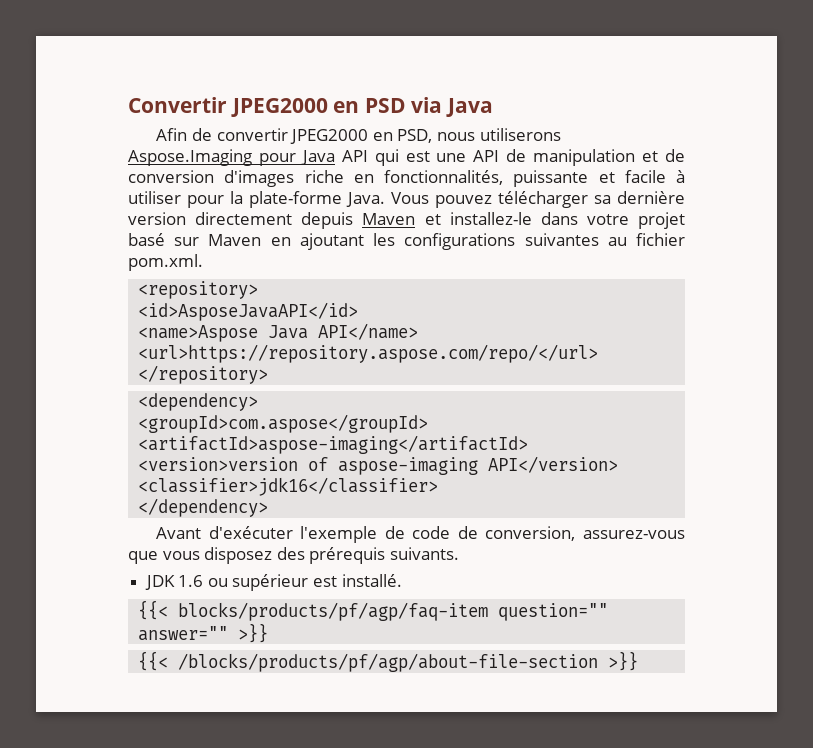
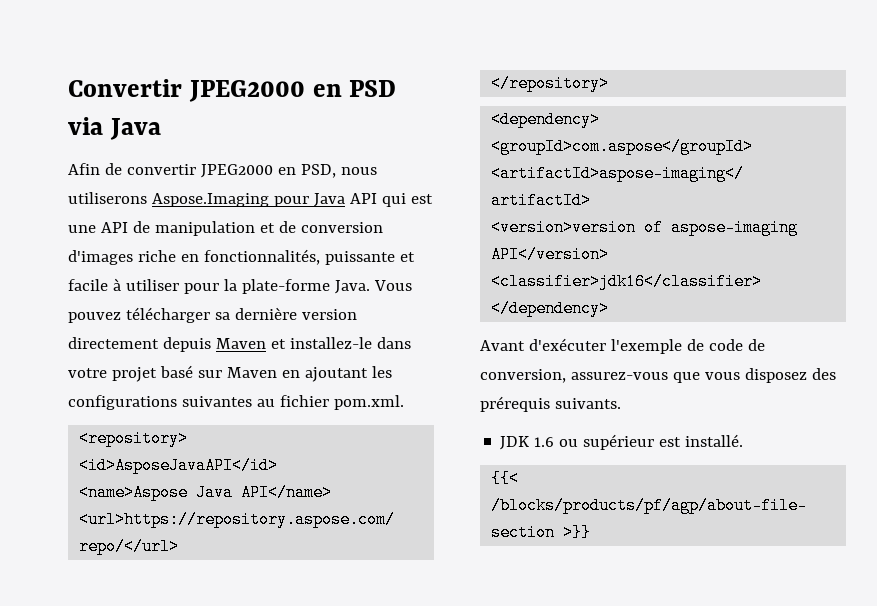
- {{< blocks/products/pf/agp/faq-item question="" answer="" >}}

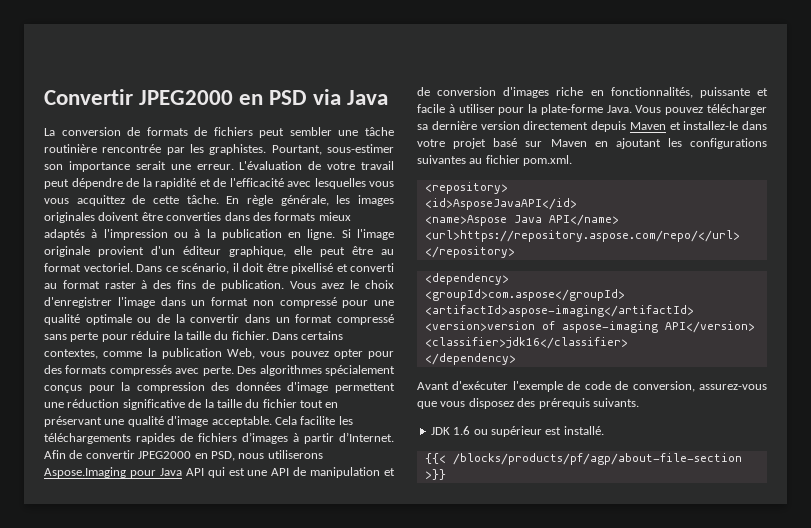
+ La conversion de formats de fichiers peut sembler une tâche routinière rencontrée par les graphistes. Pourtant, sous-estimer son importance serait une erreur. L'évaluation de votre travail peut dépendre de la rapidité et de l'efficacité avec lesquelles vous vous acquittez de cette tâche. En règle générale, les images originales doivent être converties dans des formats mieux adaptés à l'impression ou à la publication en ligne. Si l'image originale provient d'un éditeur graphique, elle peut être au format vectoriel. Dans ce scénario, il doit être pixellisé et converti au format raster à des fins de publication. Vous avez le choix d'enregistrer l'image dans un format non compressé pour une qualité optimale ou de la convertir dans un format compressé sans perte pour réduire la taille du fichier. Dans certains contextes, comme la publication Web, vous pouvez opter pour des formats compressés avec perte. Des algorithmes spécialement conçus pour la compression des données d'image permettent une réduction significative de la taille du fichier tout en préservant une qualité d'image acceptable. Cela facilite les téléchargements rapides de fichiers d’images à partir d’Internet.

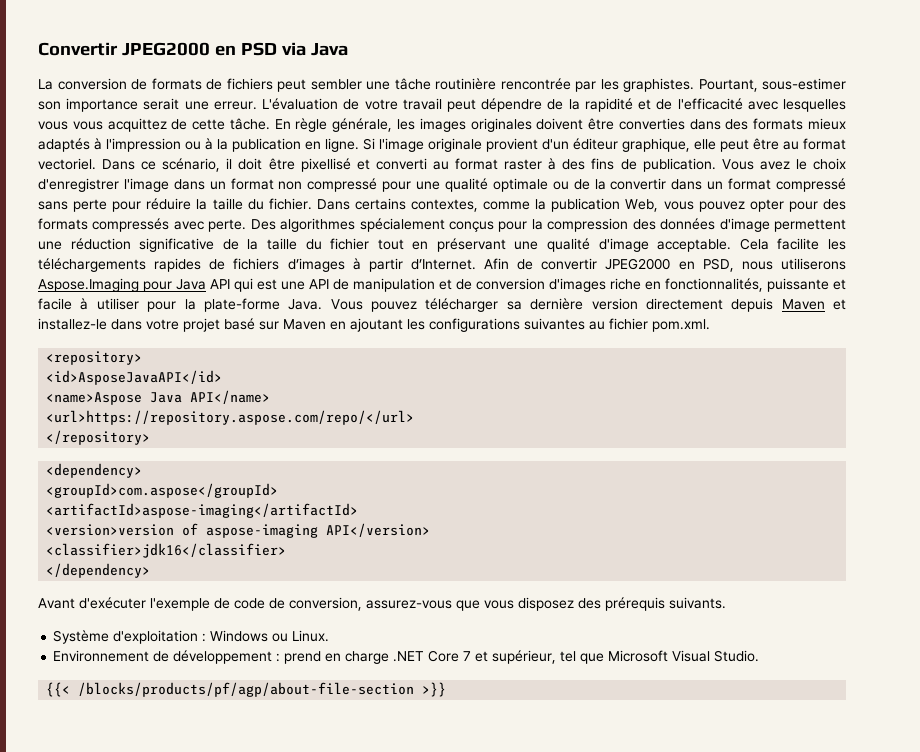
- JDK 1.6 ou supérieur est installé.
+ Système d'exploitation : Windows ou Linux.
+ Environnement de développement : prend en charge .NET Core 7 et supérieur, tel que Microsoft Visual Studio.

